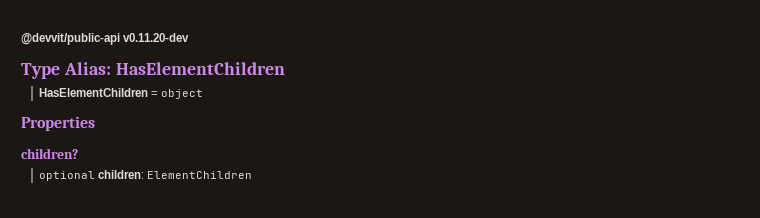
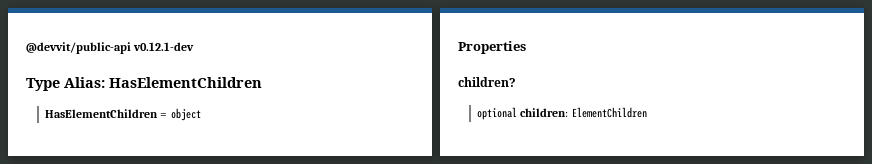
- @devvit/public-api v0.11.20-dev
+ @devvit/public-api v0.12.1-dev

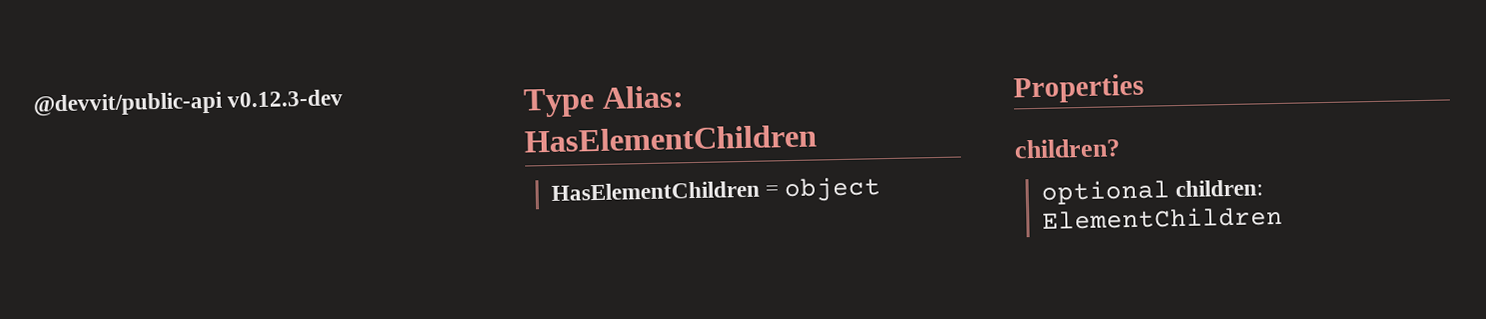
- @devvit/public-api v0.12.1-dev
+ @devvit/public-api v0.12.3-dev

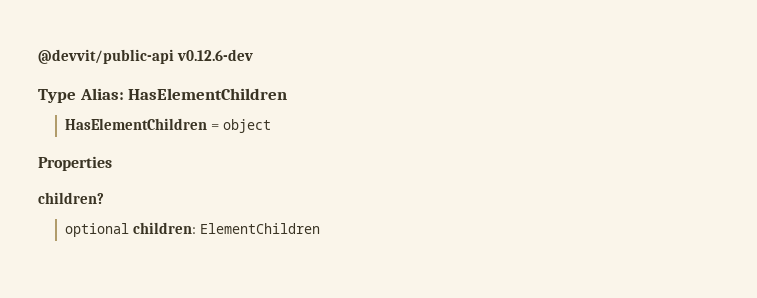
- @devvit/public-api v0.12.3-dev
+ @devvit/public-api v0.12.6-dev

